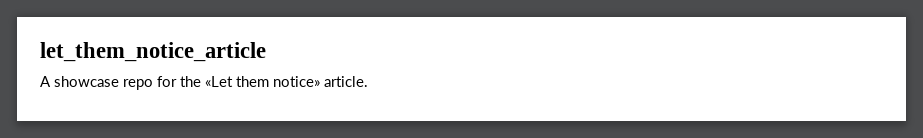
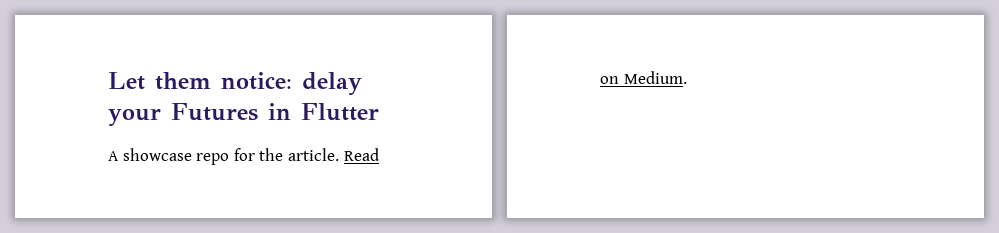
- let_them_notice_article
+ Let them notice: delay your Futures in Flutter
- A showcase repo for the «Let them notice» article.
+ A showcase repo for the article. Read on Medium.

